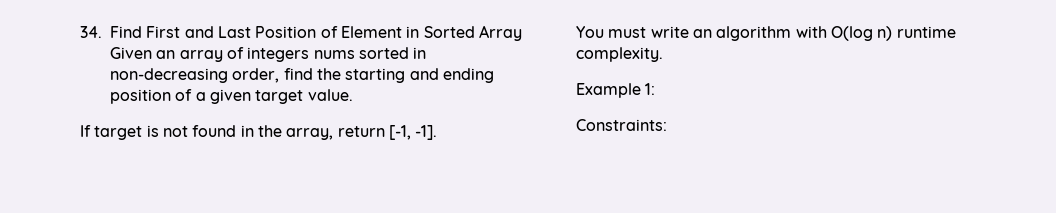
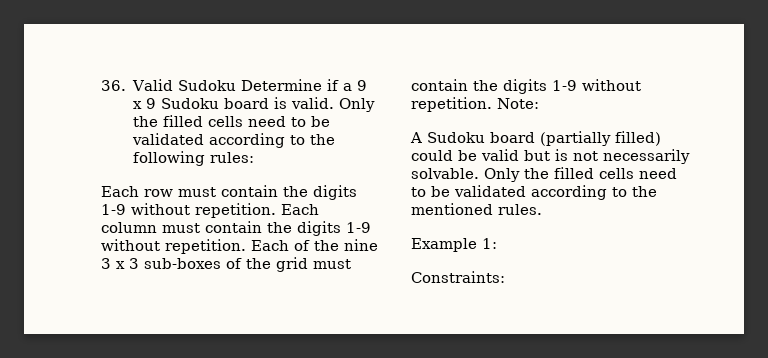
- 34. Find First and Last Position of Element in Sorted Array Given an array of integers nums sorted in non-decreasing order, find the starting and ending position of a given target value.
- If target is not found in the array, return [-1, -1].
- You must write an algorithm with O(log n) runtime complexity.
+ 36. Valid Sudoku Determine if a 9 x 9 Sudoku board is valid. Only the filled cells need to be validated according to the following rules:
+ Each row must contain the digits 1-9 without repetition. Each column must contain the digits 1-9 without repetition. Each of the nine 3 x 3 sub-boxes of the grid must contain the digits 1-9 without repetition. Note:
+ A Sudoku board (partially filled) could be valid but is not necessarily solvable. Only the filled cells need to be validated according to the mentioned rules.

